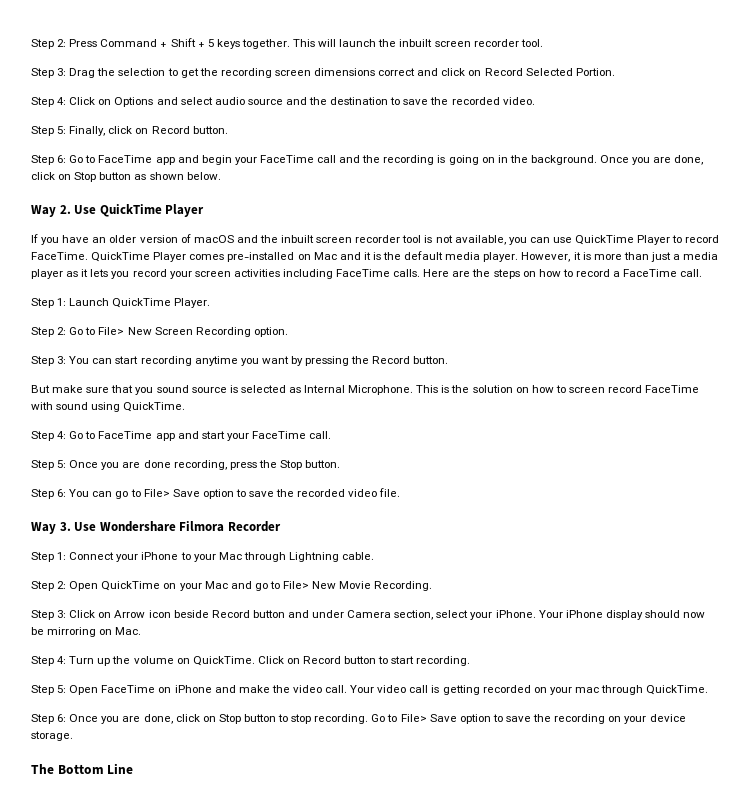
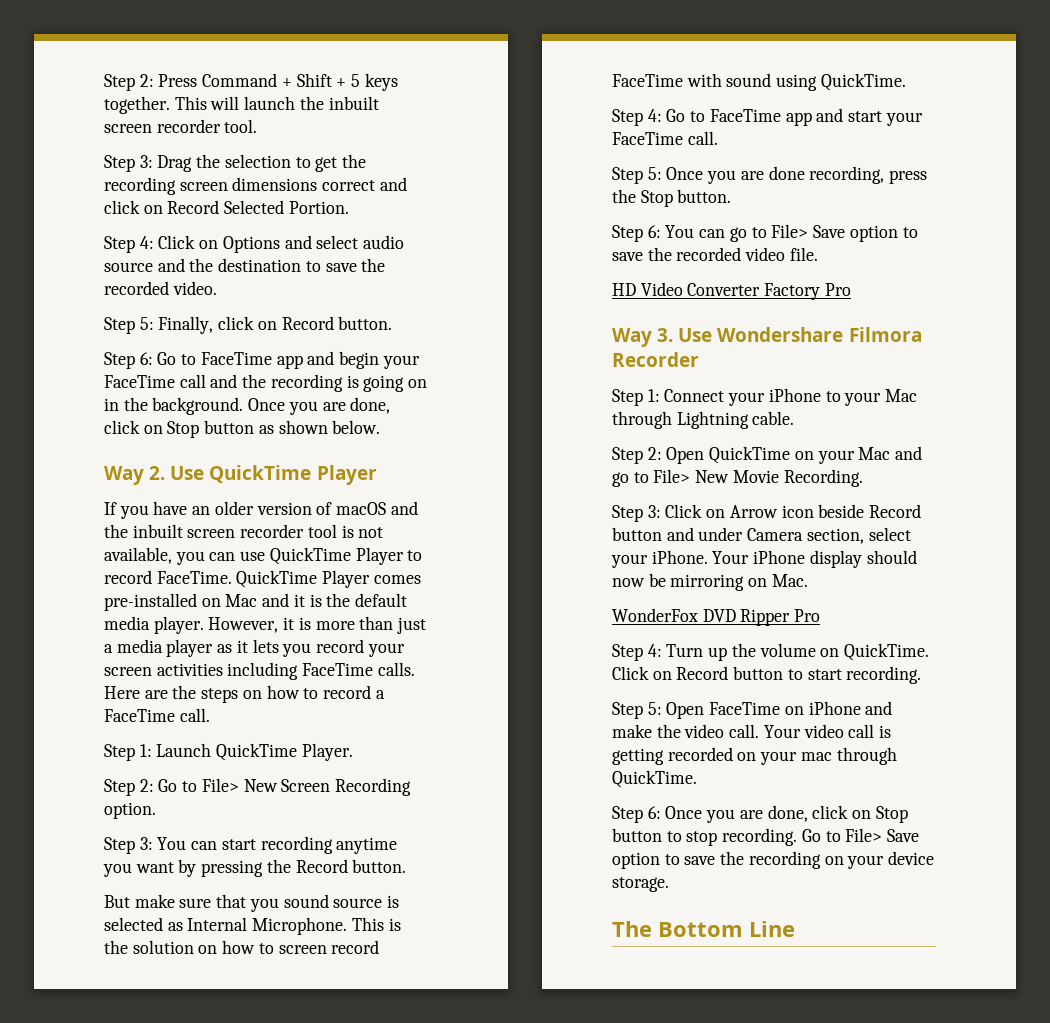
+ HD Video Converter Factory Pro
+ WonderFox DVD Ripper Pro

